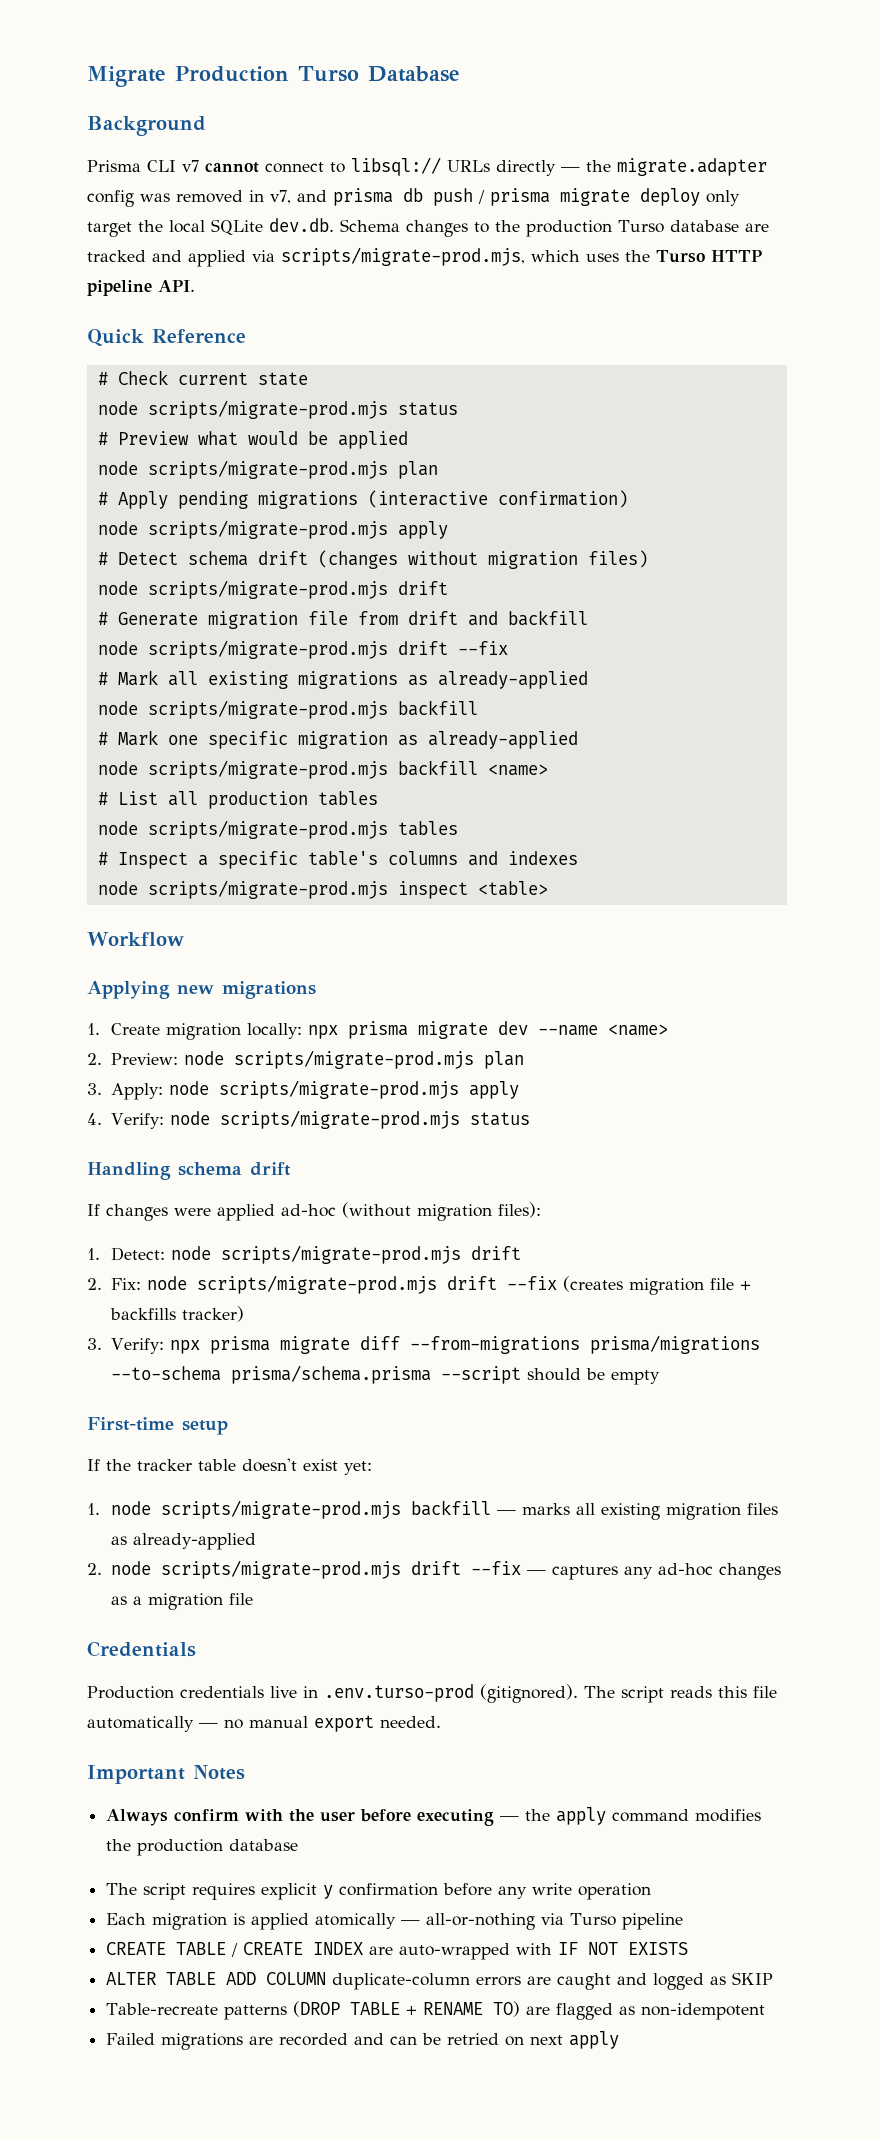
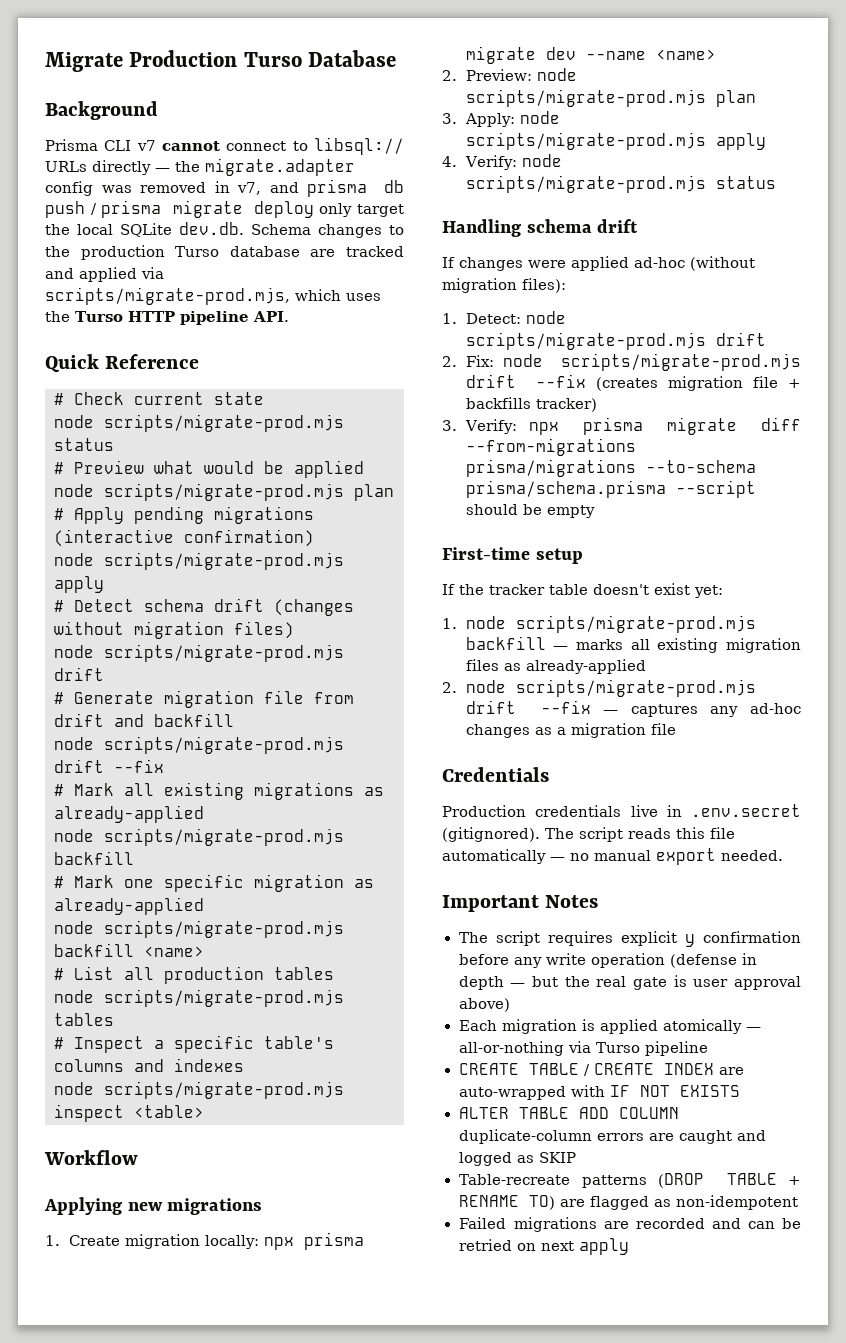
- Production credentials live in .env.turso-prod (gitignored).
+ Production credentials live in .env.secret (gitignored).
- Always confirm with the user before executing — the apply command modifies the production database
- The script requires explicit y confirmation before any write operation
+ The script requires explicit y confirmation before any write operation (defense in depth — but the real gate is user approval above)

